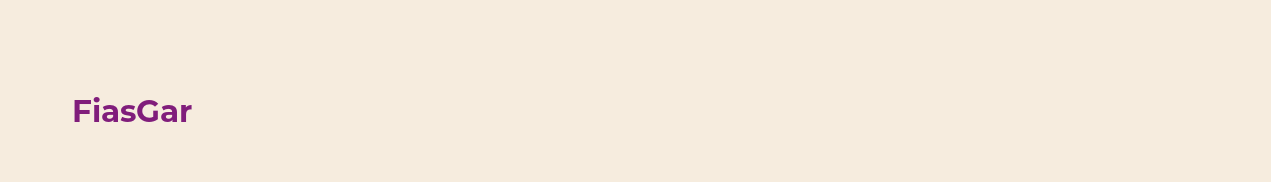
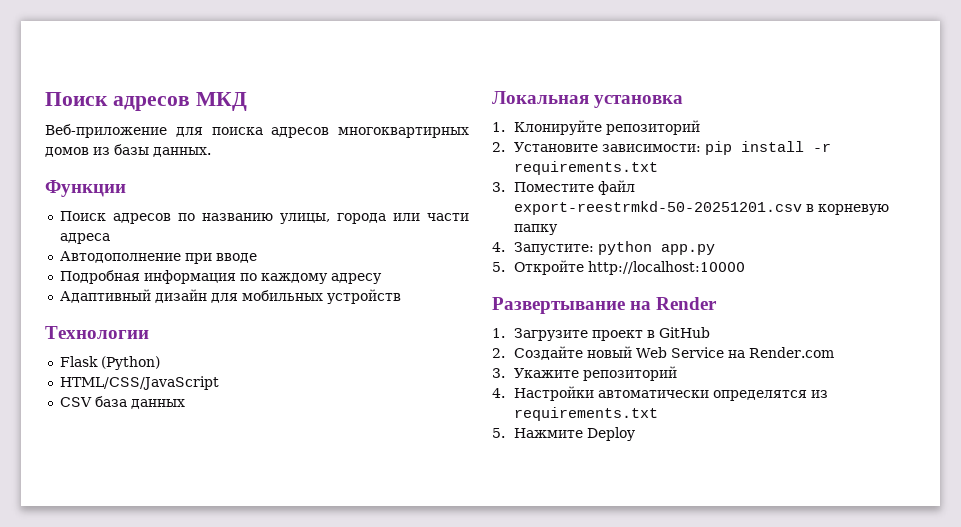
- FiasGar
+ Поиск адресов МКД
+ Веб-приложение для поиска адресов многоквартирных домов из базы данных.
+ Функции
+ Поиск адресов по названию улицы, города или части адреса
+ Автодополнение при вводе
+ Подробная информация по каждому адресу
+ Адаптивный дизайн для мобильных устройств
+ Технологии
+ Flask (Python)
+ HTML/CSS/JavaScript
+ CSV база данных
+ Локальная установка
+ 1. Клонируйте репозиторий
+ 2. Установите зависимости: pip install -r requirements.txt
+ 3. Поместите файл export-reestrmkd-50-20251201.csv в корневую папку
+ 4. Запустите: python app.py
+ 5. Откройте http://localhost:10000
+ Развертывание на Render
+ 1. Загрузите проект в GitHub
+ 2. Создайте новый Web Service на Render.com
+ 3. Укажите репозиторий
+ 4. Настройки автоматически определятся из requirements.txt
+ 5. Нажмите Deploy

